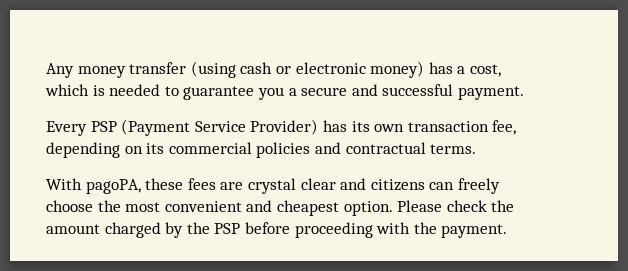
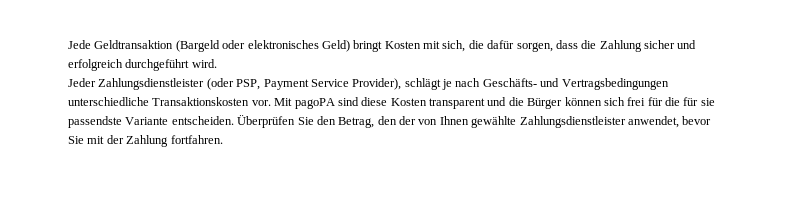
- Any money transfer (using cash or electronic money) has a cost, which is needed to guarantee you a secure and successful payment.
- Every PSP (Payment Service Provider) has its own transaction fee, depending on its commercial policies and contractual terms.
- With pagoPA, these fees are crystal clear and citizens can freely choose the most convenient and cheapest option. Please check the amount charged by the PSP before proceeding with the payment.
+ Jede Geldtransaktion (Bargeld oder elektronisches Geld) bringt Kosten mit sich, die dafür sorgen, dass die Zahlung sicher und erfolgreich durchgeführt wird.
+ Jeder Zahlungsdienstleister (oder PSP, Payment Service Provider), schlägt je nach Geschäfts- und Vertragsbedingungen unterschiedliche Transaktionskosten vor. Mit pagoPA sind diese Kosten transparent und die Bürger können sich frei für die für sie passendste Variante entscheiden. Überprüfen Sie den Betrag, den der von Ihnen gewählte Zahlungsdienstleister anwendet, bevor Sie mit der Zahlung fortfahren.

